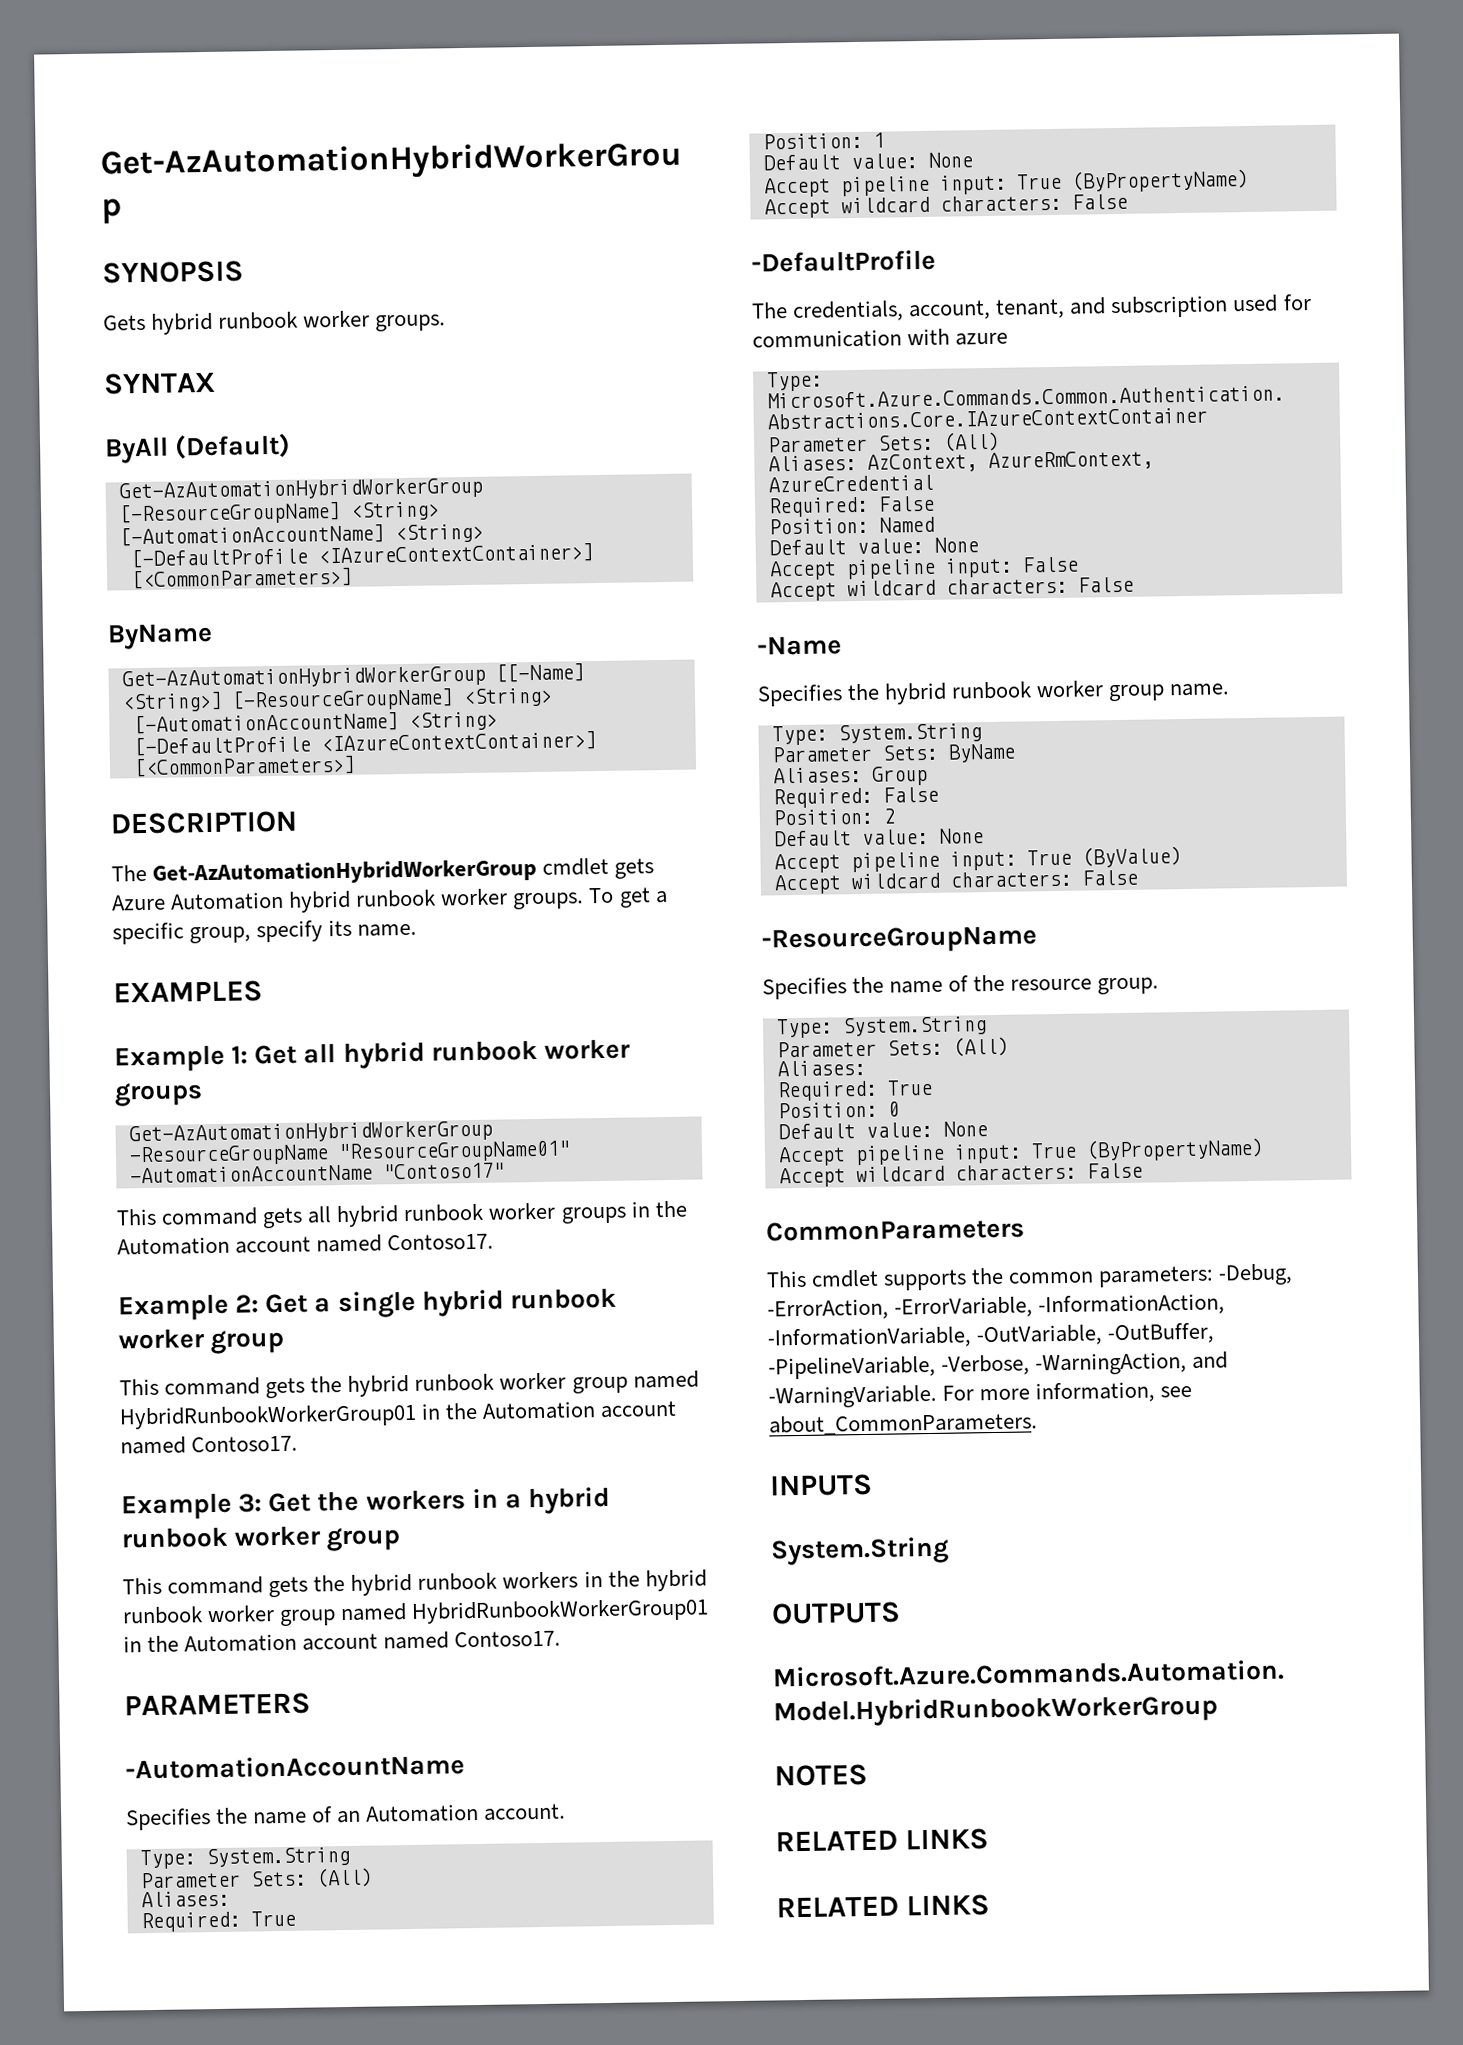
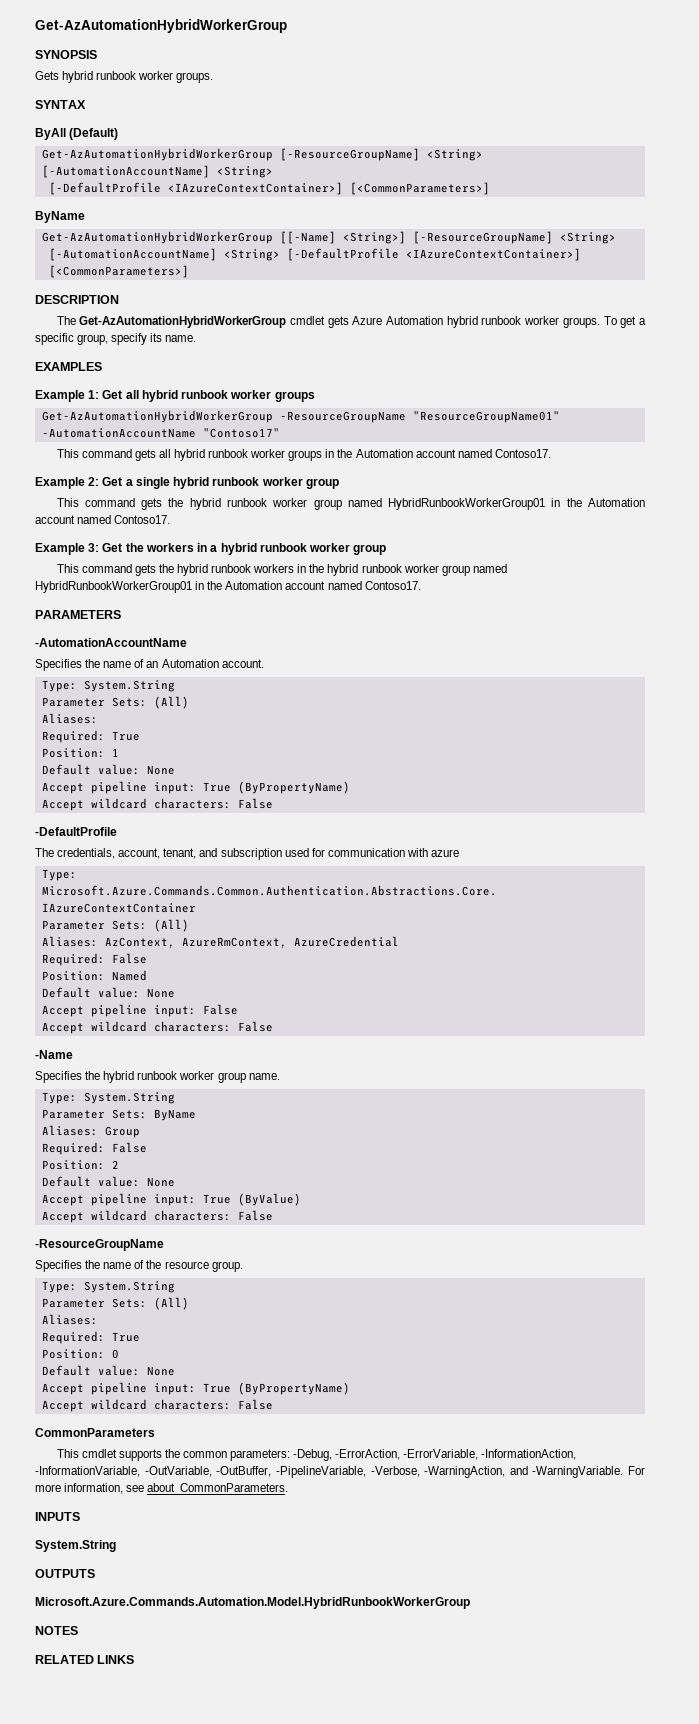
  NOTES
- RELATED LINKS

